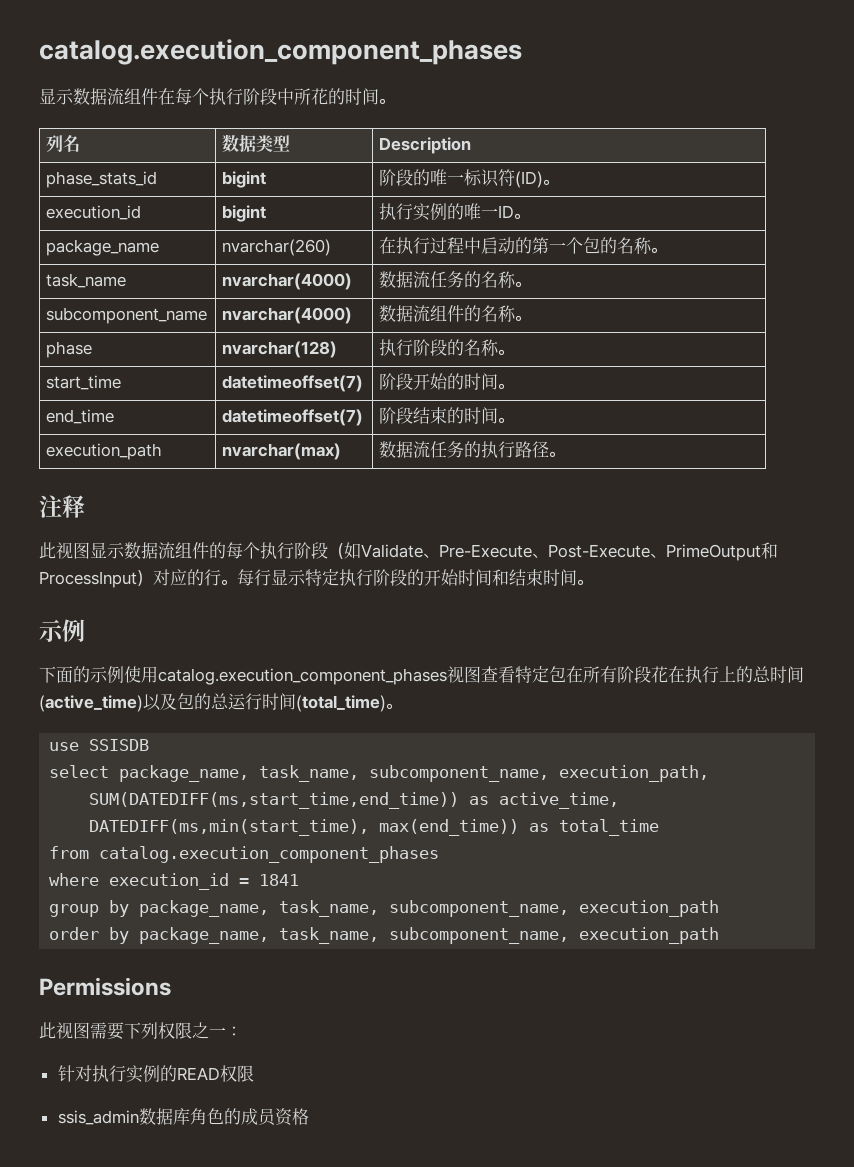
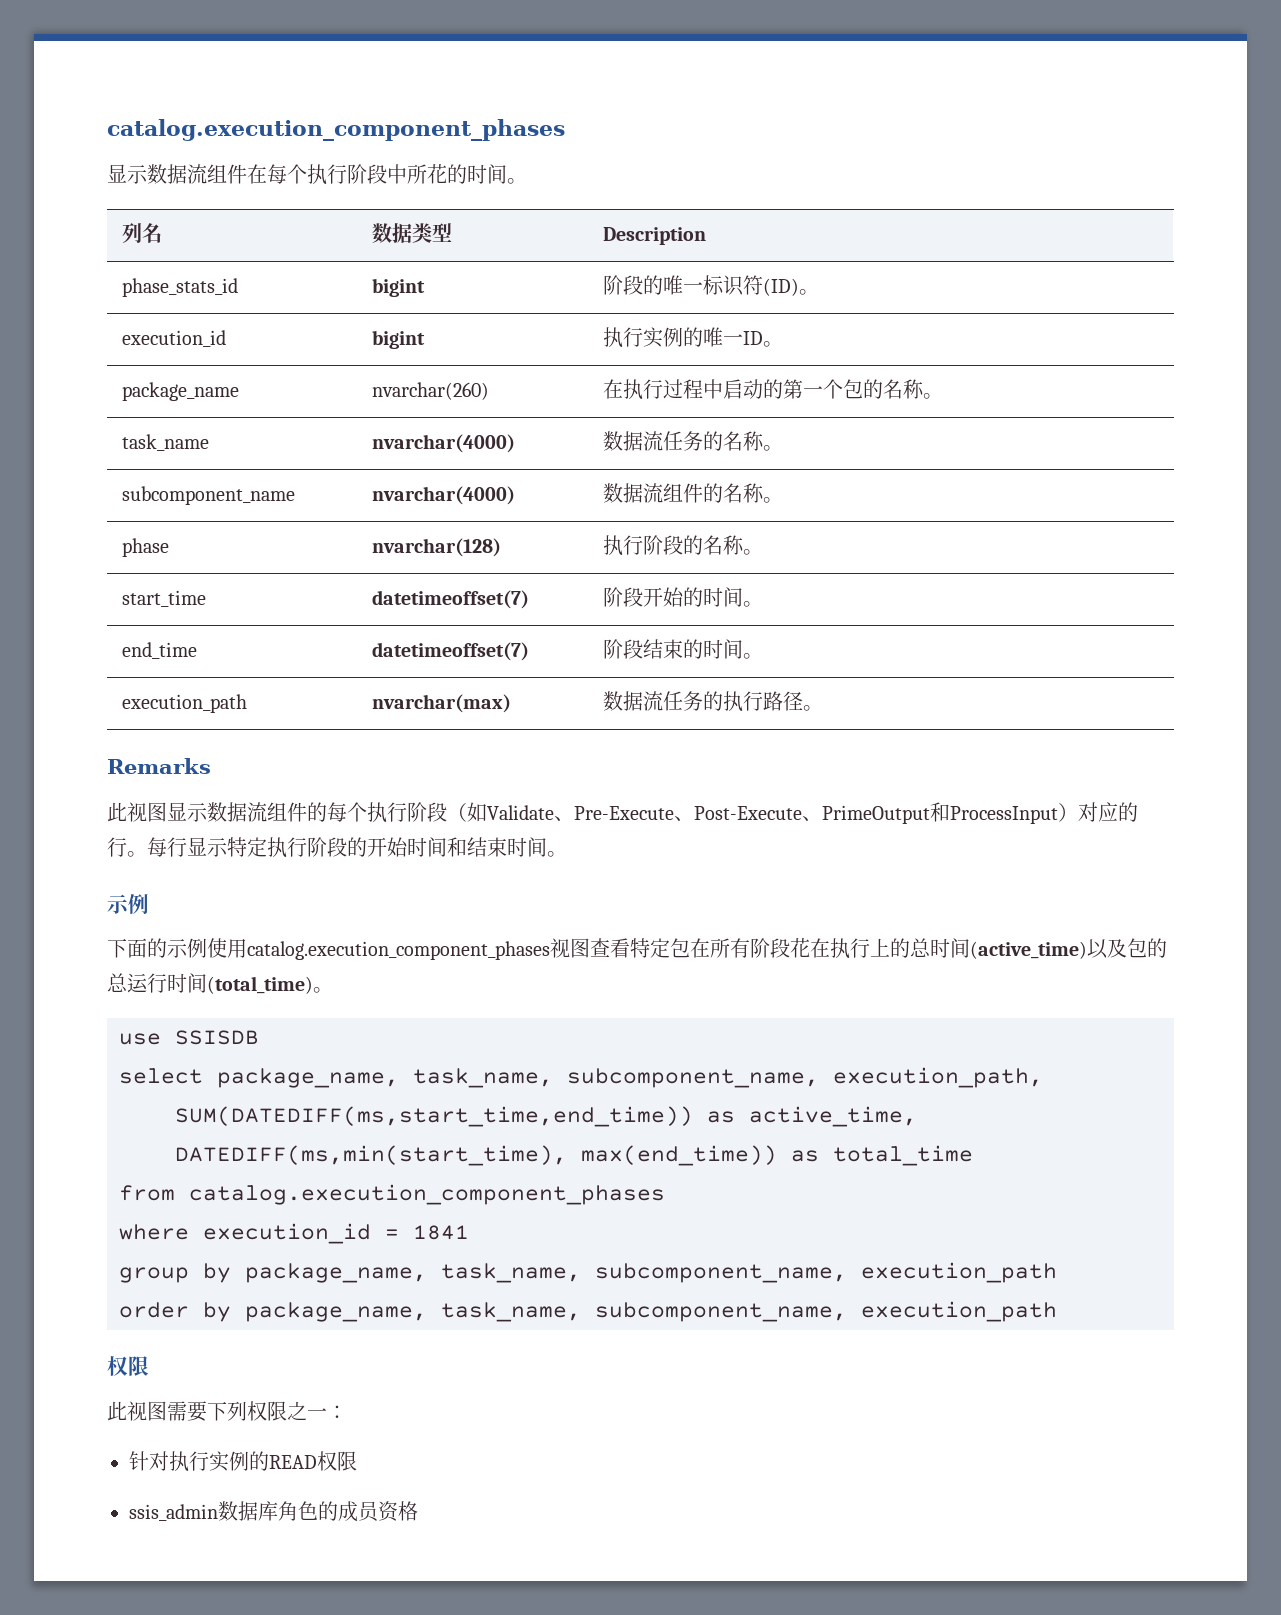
- 注释
+ Remarks
  order by package_name, task_name, subcomponent_name, execution_path
- Permissions
+ 权限

